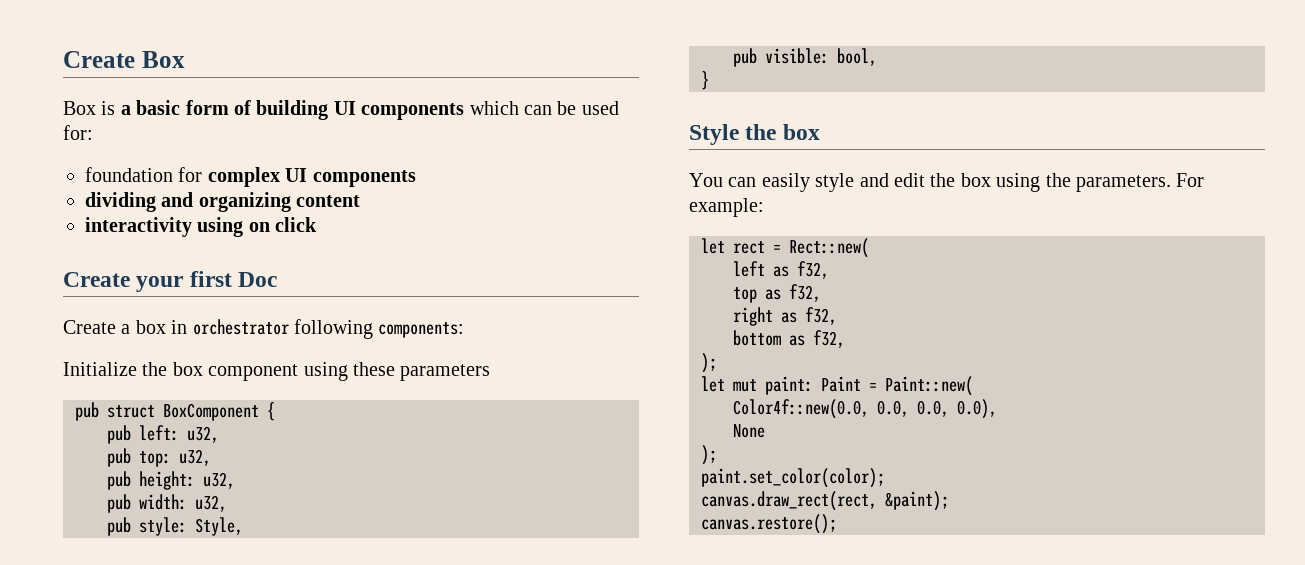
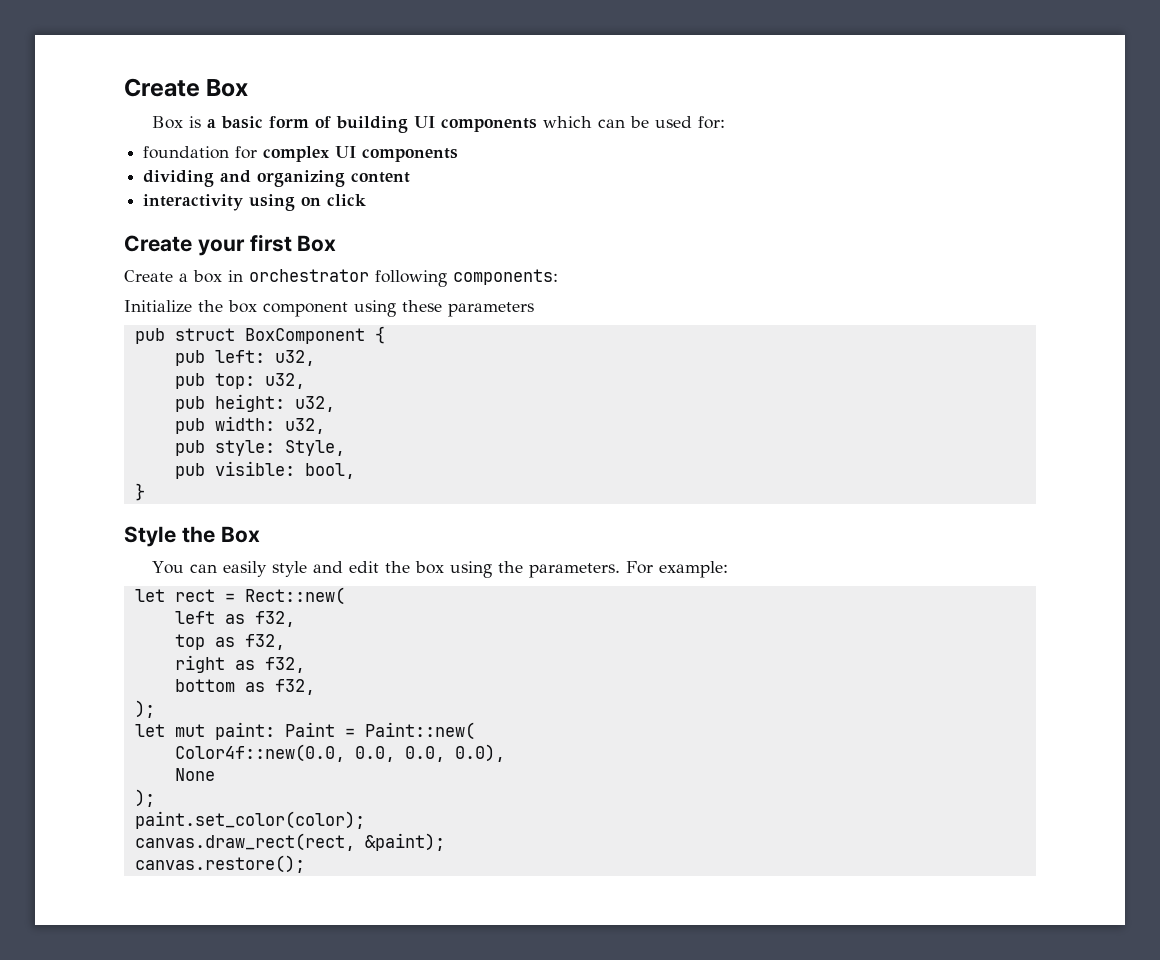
- Create your first Doc
+ Create your first Box
- Style the box
+ Style the Box

